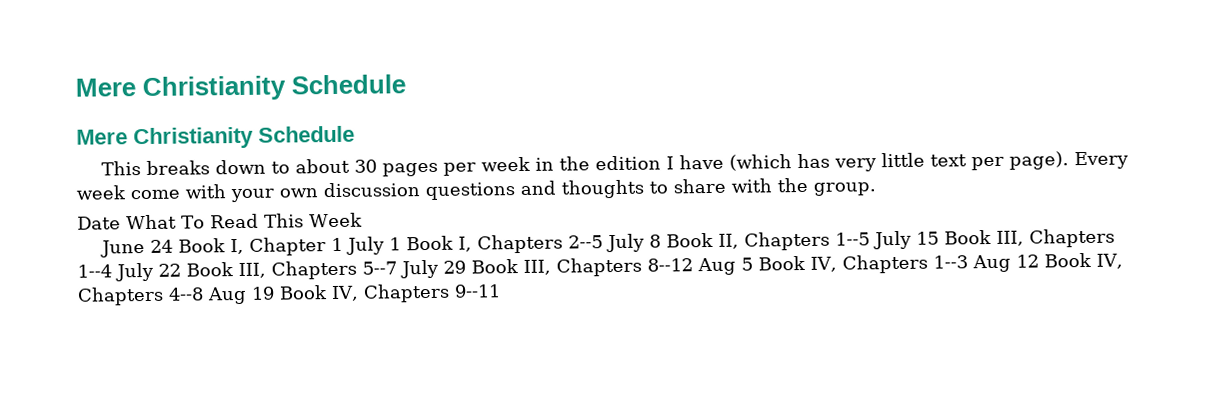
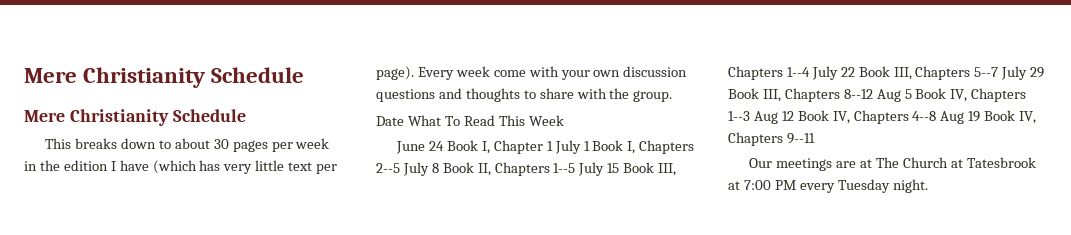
+ Our meetings are at The Church at Tatesbrook at 7:00 PM every Tuesday night.

